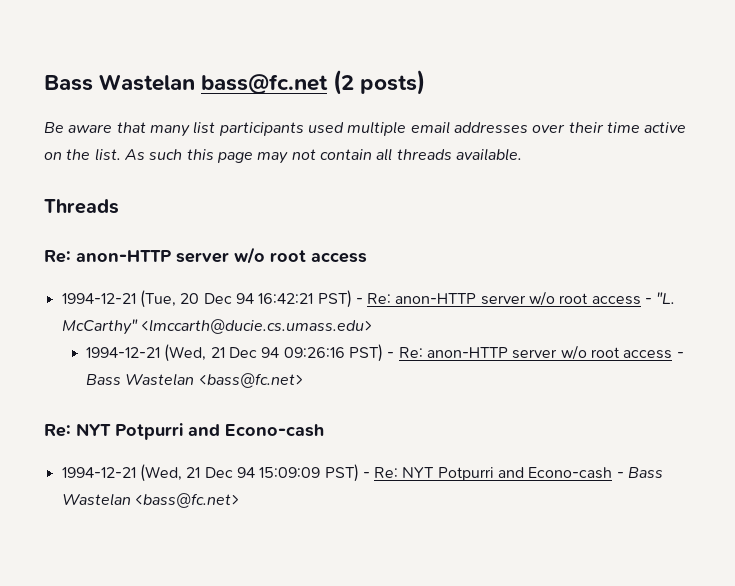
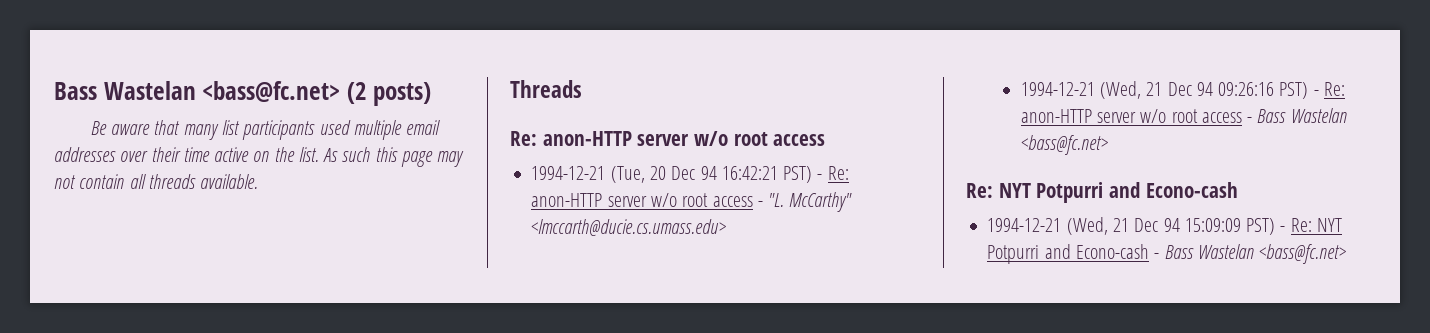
- Bass Wastelan bass@fc.net (2 posts)
+ Bass Wastelan <bass@fc.net> (2 posts)

